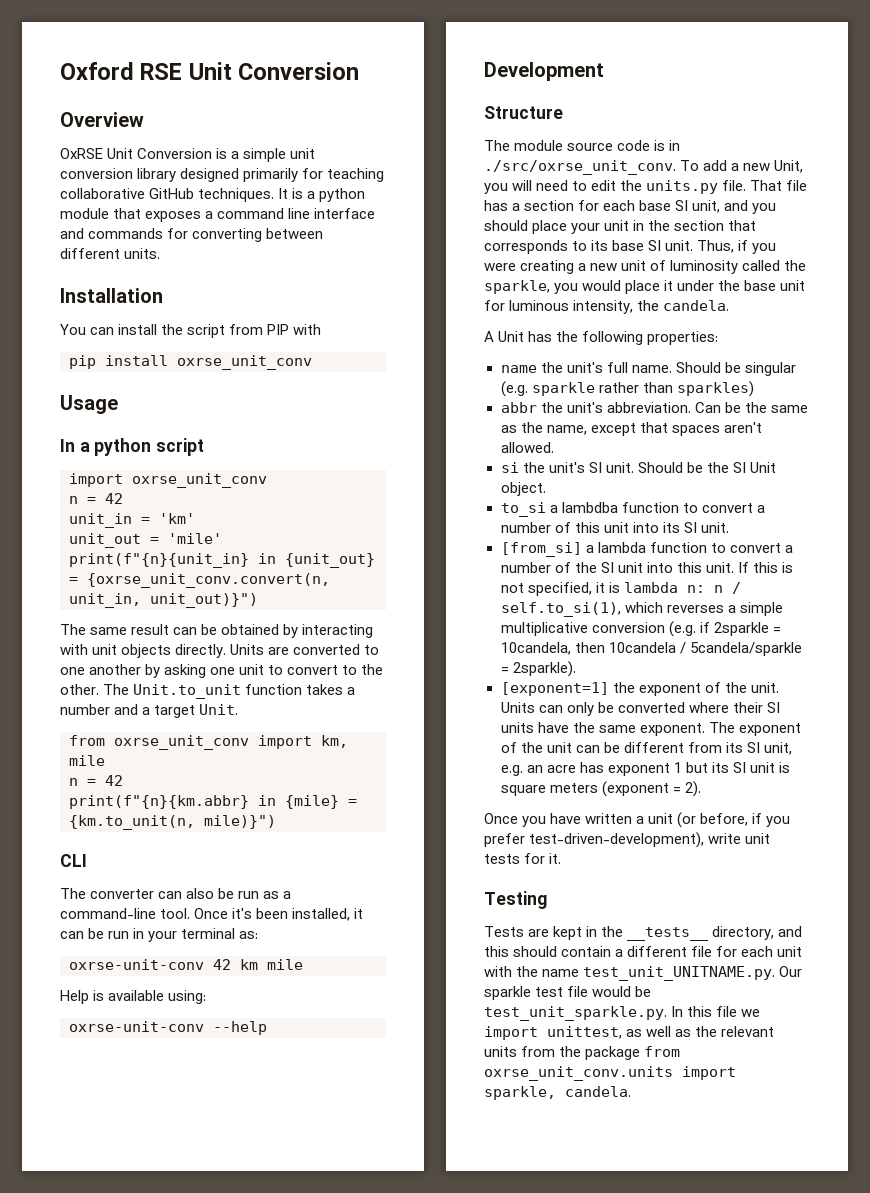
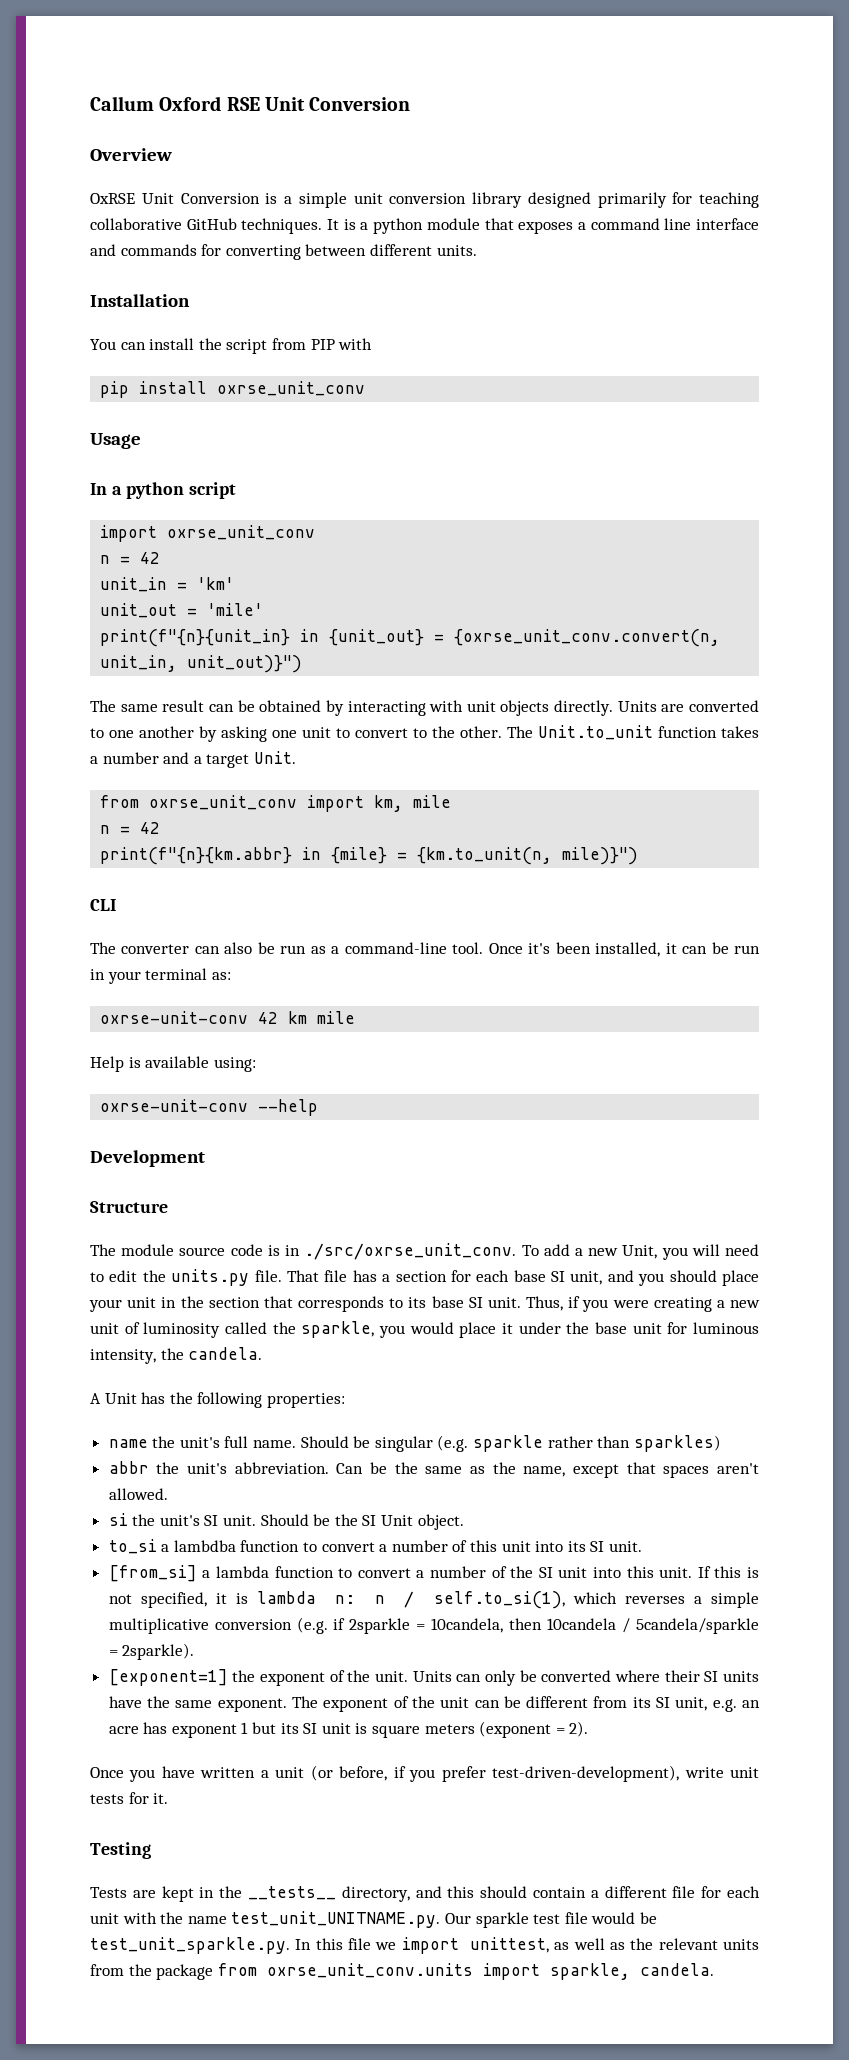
- Oxford RSE Unit Conversion
+ Callum Oxford RSE Unit Conversion

